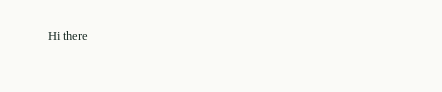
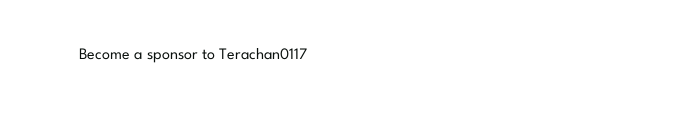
- Hi there
+ Become a sponsor to Terachan0117

